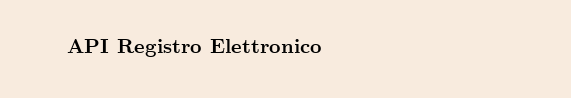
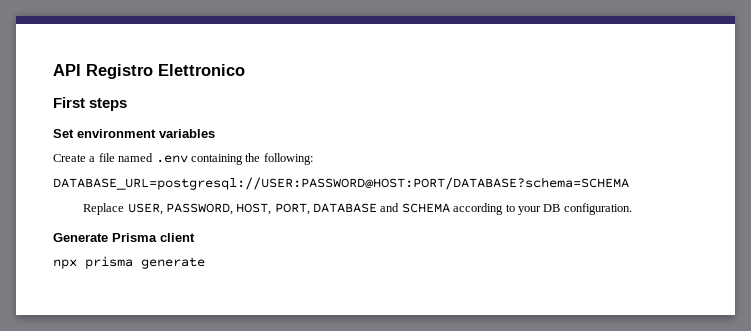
+ First steps
+ Set environment variables
+ Create a file named .env containing the following:
+ DATABASE_URL=postgresql://USER:PASSWORD@HOST:PORT/DATABASE?schema=SCHEMA
+ Replace USER, PASSWORD, HOST, PORT, DATABASE and SCHEMA according to your DB configuration.
+ Generate Prisma client
+ npx prisma generate

